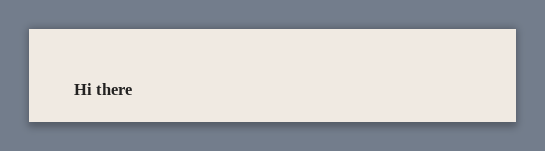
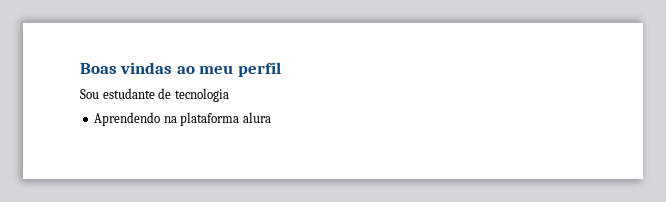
- Hi there
+ Boas vindas ao meu perfil
+ Sou estudante de tecnologia
+ Aprendendo na plataforma alura

